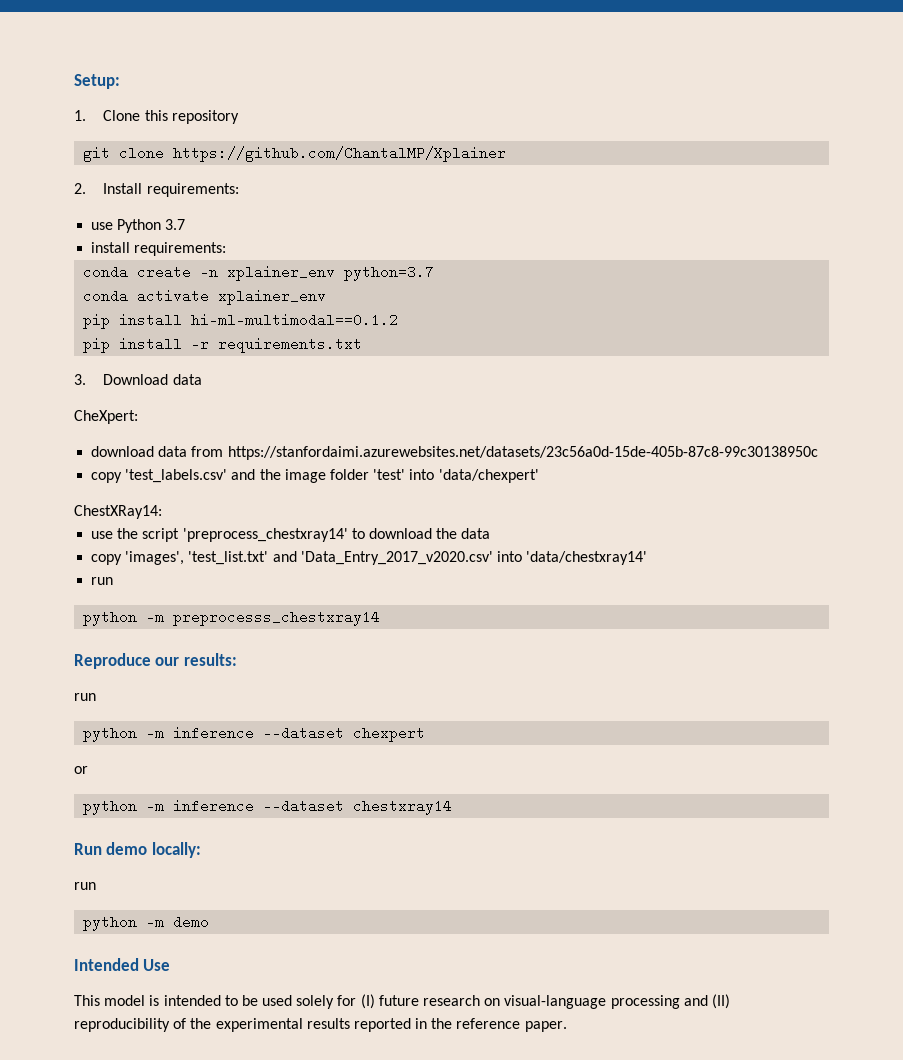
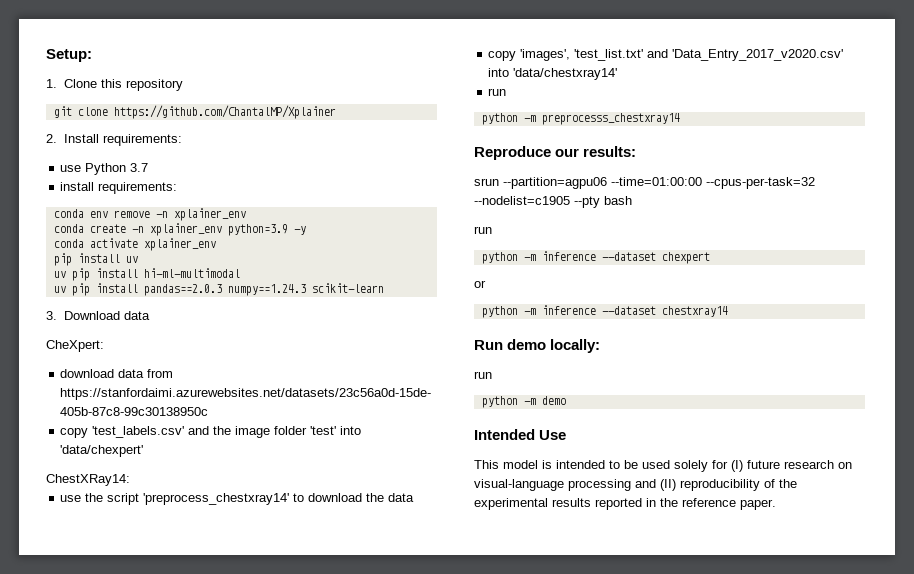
+ conda env remove -n xplainer_env
- conda create -n xplainer_env python=3.7
+ conda create -n xplainer_env python=3.9 -y
- pip install hi-ml-multimodal==0.1.2
- pip install -r requirements.txt
+ pip install uv
+ uv pip install hi-ml-multimodal
+ uv pip install pandas==2.0.3 numpy==1.24.3 scikit-learn
+ srun --partition=agpu06 --time=01:00:00 --cpus-per-task=32 --nodelist=c1905 --pty bash

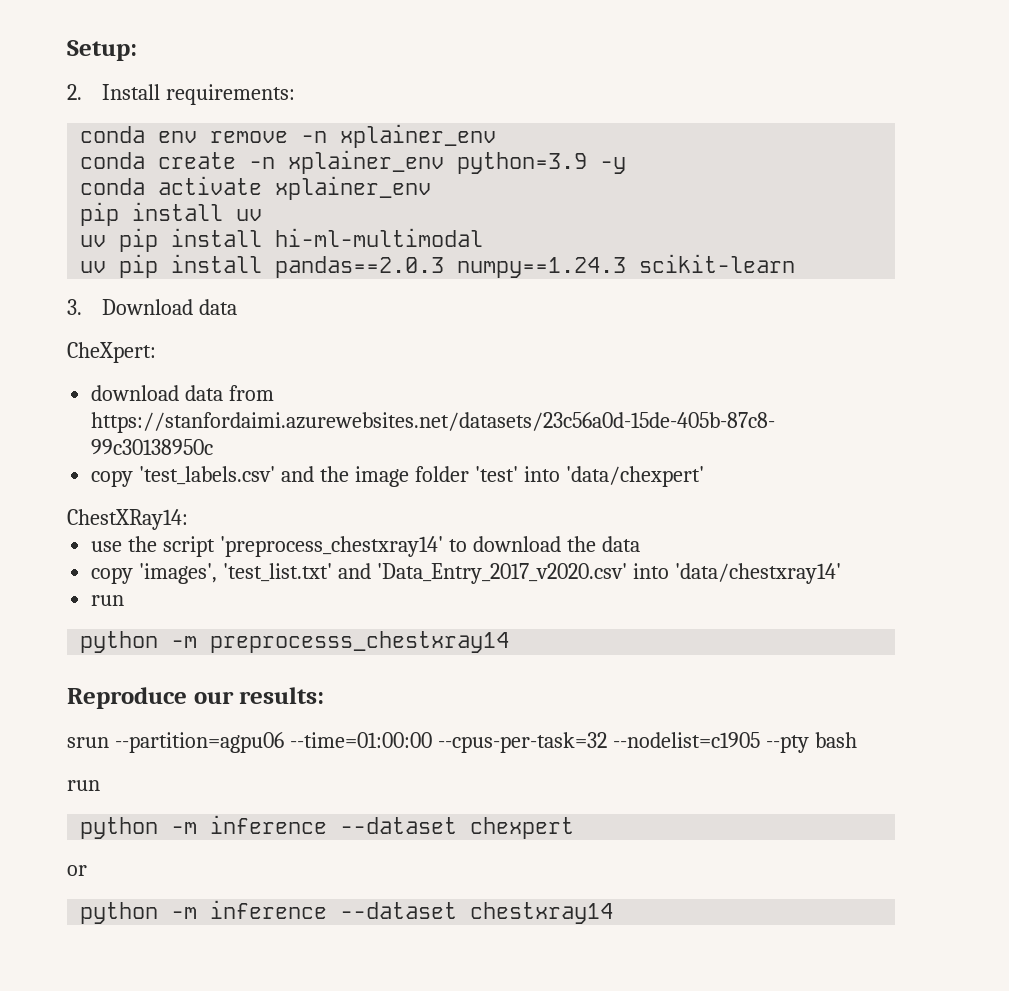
- 1. Clone this repository
- git clone https://github.com/ChantalMP/Xplainer
  2. Install requirements:
- use Python 3.7
- install requirements:
- Run demo locally:
- run
- python -m demo
- Intended Use
- This model is intended to be used solely for (I) future research on visual-language processing and (II) reproducibility of the experimental results reported in the reference paper.

